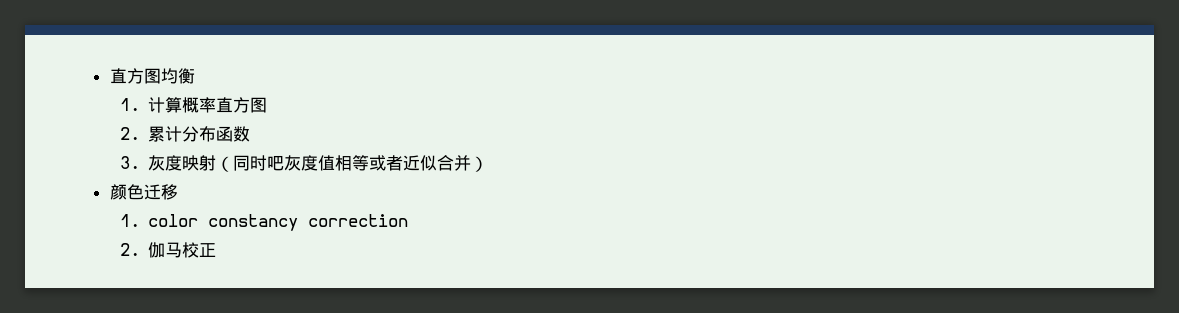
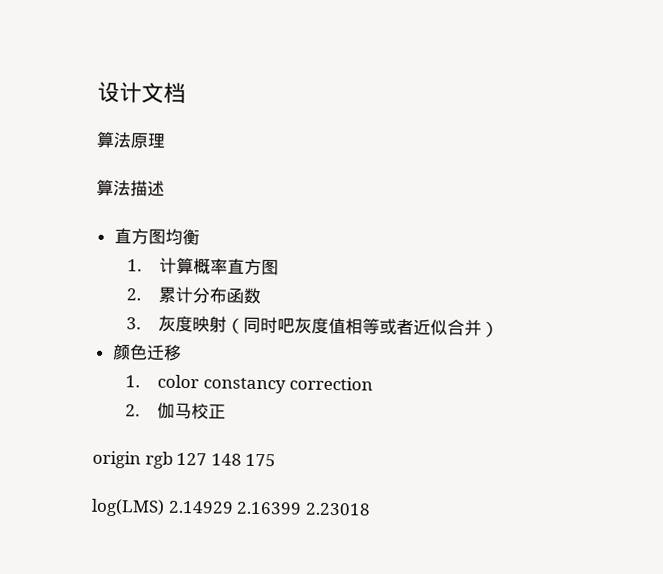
+ 设计文档
+ 算法原理
+ 算法描述
+ origin rgb 127 148 175
+ log(LMS) 2.14929 2.16399 2.23018

